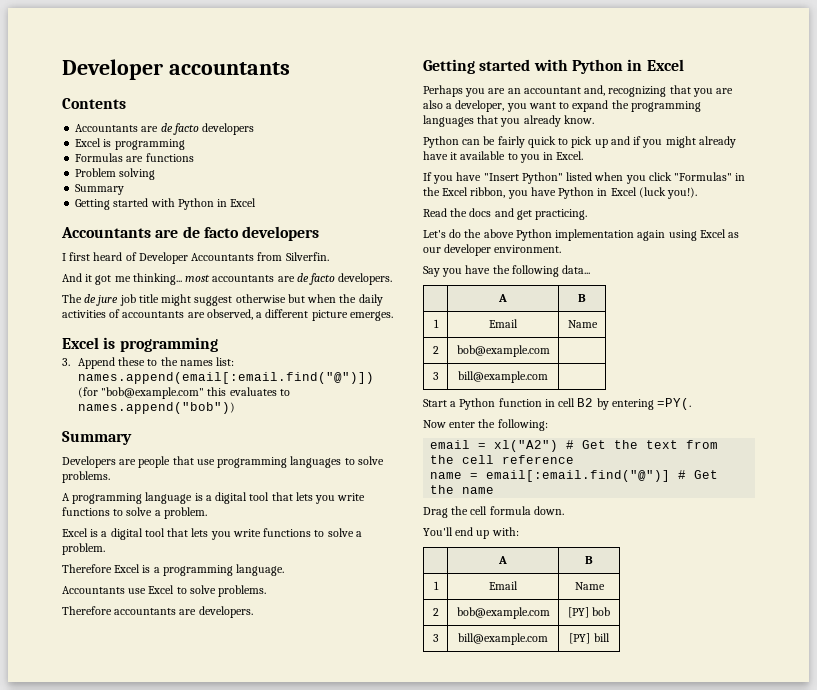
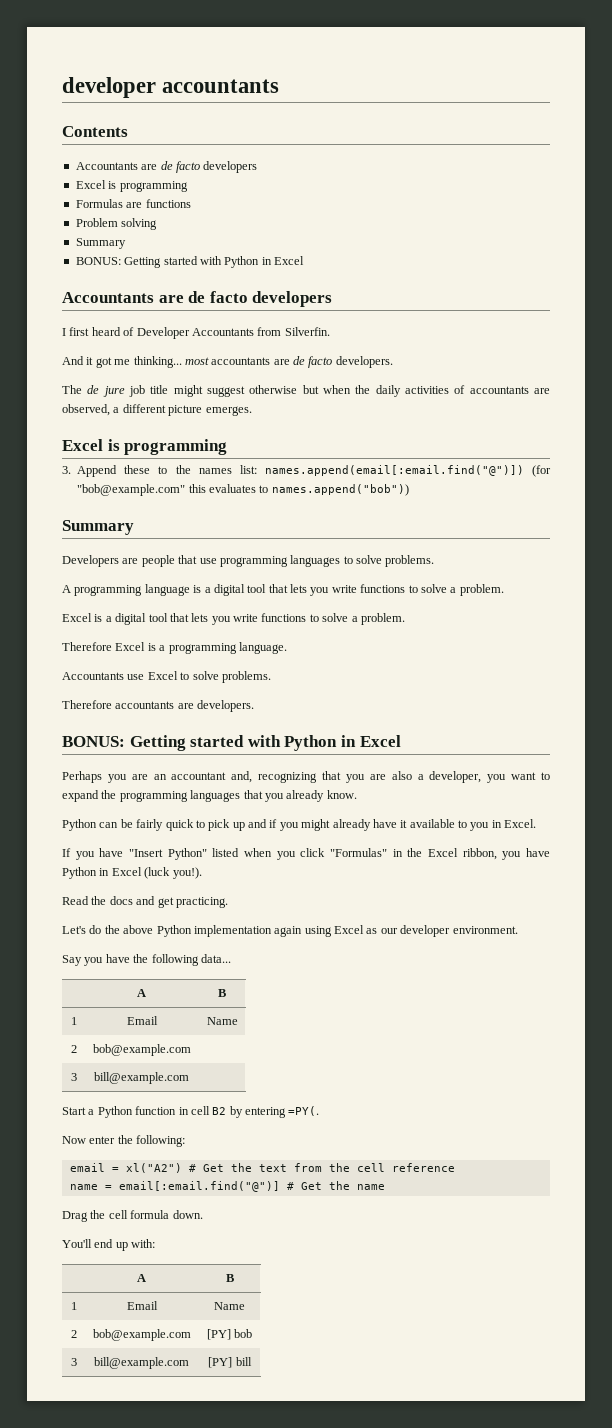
- Developer accountants
+ developer accountants
  Problem solving
  Summary
- Getting started with Python in Excel
+ BONUS: Getting started with Python in Excel
  Therefore accountants are developers.
- Getting started with Python in Excel
+ BONUS: Getting started with Python in Excel

